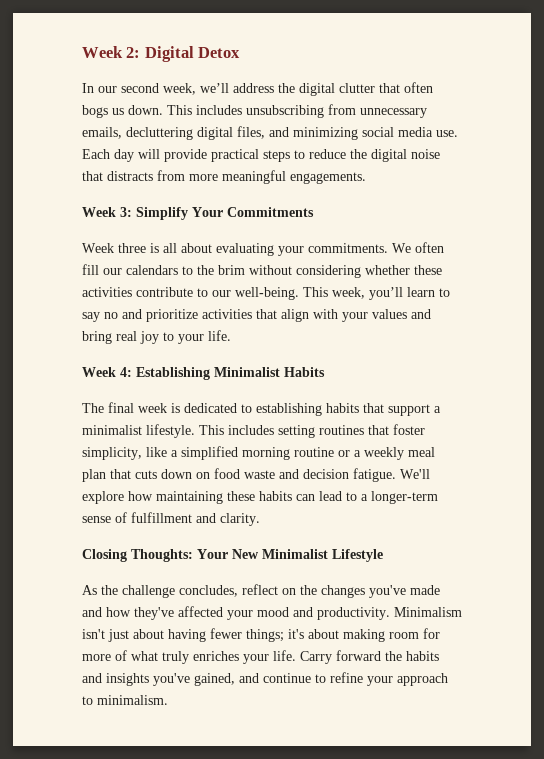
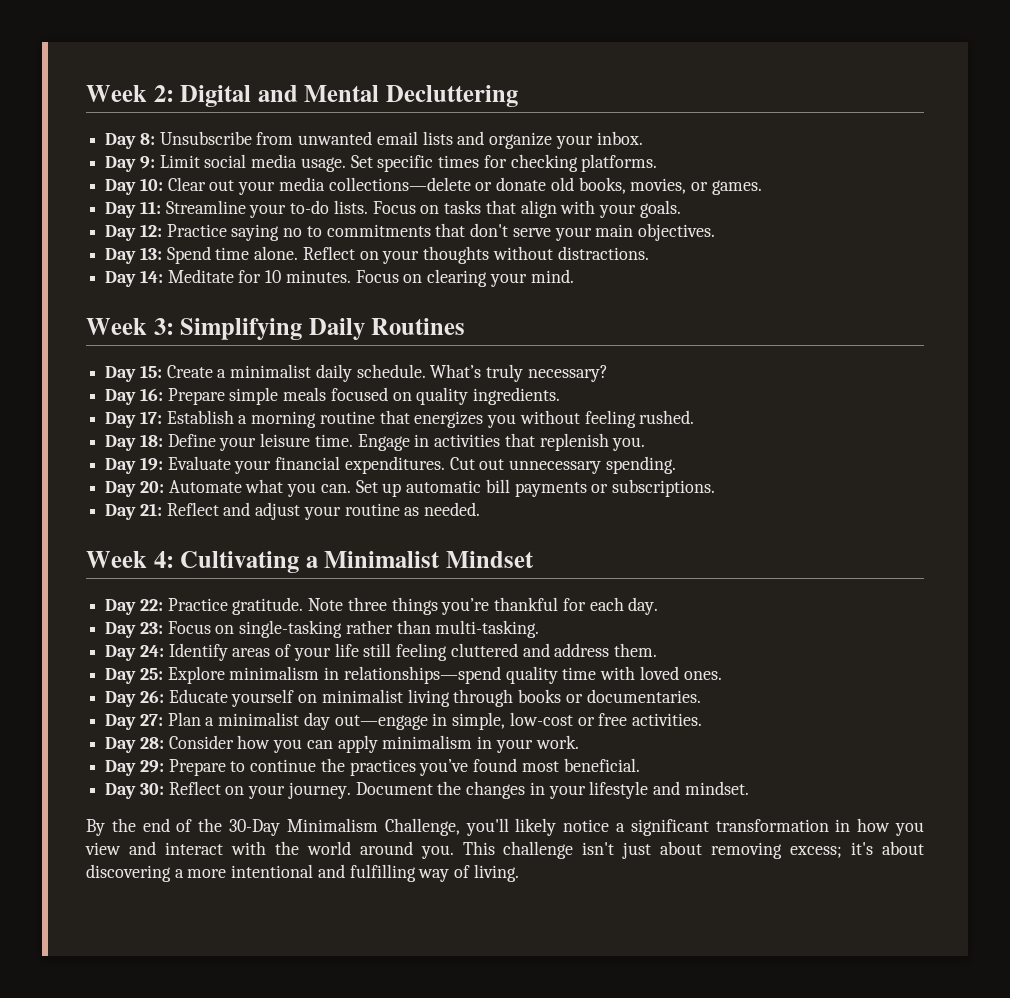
- Week 2: Digital Detox
- In our second week, we’ll address the digital clutter that often bogs us down. This includes unsubscribing from unnecessary emails, decluttering digital files, and minimizing social media use. Each day will provide practical steps to reduce the digital noise that distracts from more meaningful engagements.
- Week 3: Simplify Your Commitments
- Week three is all about evaluating your commitments. We often fill our calendars to the brim without considering whether these activities contribute to our well-being. This week, you’ll learn to say no and prioritize activities that align with your values and bring real joy to your life.
- Week 4: Establishing Minimalist Habits
- The final week is dedicated to establishing habits that support a minimalist lifestyle. This includes setting routines that foster simplicity, like a simplified morning routine or a weekly meal plan that cuts down on food waste and decision fatigue. We'll explore how maintaining these habits can lead to a longer-term sense of fulfillment and clarity.
- Closing Thoughts: Your New Minimalist Lifestyle
- As the challenge concludes, reflect on the changes you've made and how they've affected your mood and productivity. Minimalism isn't just about having fewer things; it's about making room for more of what truly enriches your life. Carry forward the habits and insights you've gained, and continue to refine your approach to minimalism.
+ Week 2: Digital and Mental Decluttering
+ Day 8: Unsubscribe from unwanted email lists and organize your inbox.
+ Day 9: Limit social media usage. Set specific times for checking platforms.
+ Day 10: Clear out your media collections—delete or donate old books, movies, or games.
+ Day 11: Streamline your to-do lists. Focus on tasks that align with your goals.
+ Day 12: Practice saying no to commitments that don't serve your main objectives.
+ Day 13: Spend time alone. Reflect on your thoughts without distractions.
+ Day 14: Meditate for 10 minutes. Focus on clearing your mind.
+ Week 3: Simplifying Daily Routines
+ Day 15: Create a minimalist daily schedule. What’s truly necessary?
+ Day 16: Prepare simple meals focused on quality ingredients.
+ Day 17: Establish a morning routine that energizes you without feeling rushed.
+ Day 18: Define your leisure time. Engage in activities that replenish you.
+ Day 19: Evaluate your financial expenditures. Cut out unnecessary spending.
+ Day 20: Automate what you can. Set up automatic bill payments or subscriptions.
+ Day 21: Reflect and adjust your routine as needed.
+ Week 4: Cultivating a Minimalist Mindset
+ Day 22: Practice gratitude. Note three things you’re thankful for each day.
+ Day 23: Focus on single-tasking rather than multi-tasking.
+ Day 24: Identify areas of your life still feeling cluttered and address them.
+ Day 25: Explore minimalism in relationships—spend quality time with loved ones.
+ Day 26: Educate yourself on minimalist living through books or documentaries.
+ Day 27: Plan a minimalist day out—engage in simple, low-cost or free activities.
+ Day 28: Consider how you can apply minimalism in your work.
+ Day 29: Prepare to continue the practices you’ve found most beneficial.
+ Day 30: Reflect on your journey. Document the changes in your lifestyle and mindset.
+ By the end of the 30-Day Minimalism Challenge, you'll likely notice a significant transformation in how you view and interact with the world around you. This challenge isn't just about removing excess; it's about discovering a more intentional and fulfilling way of living.

